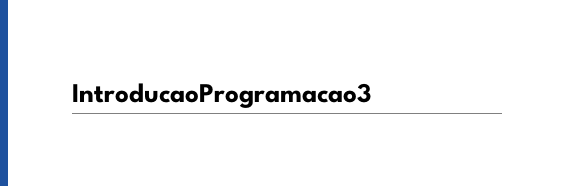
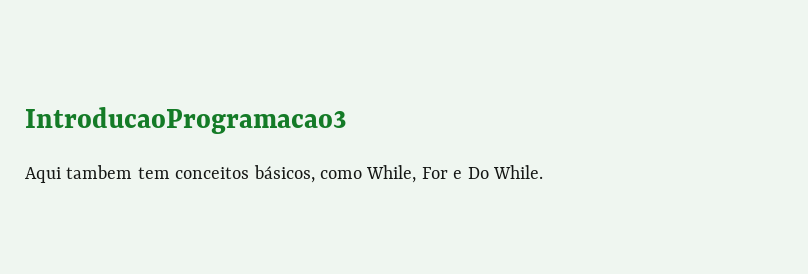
+ Aqui tambem tem conceitos básicos, como While, For e Do While.

